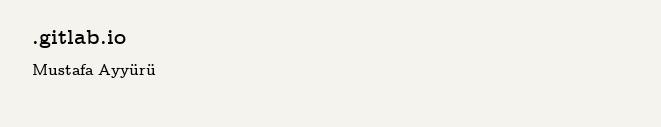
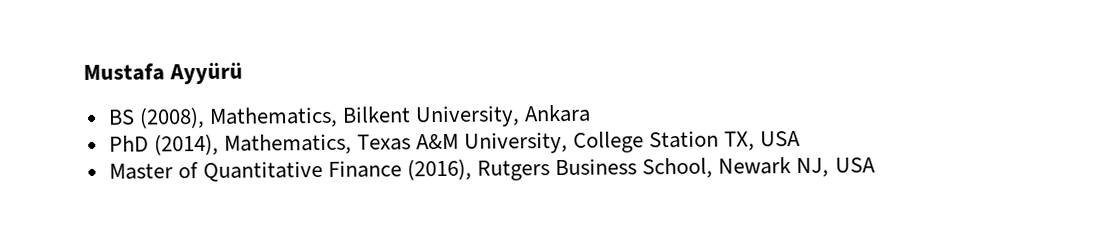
- .gitlab.io
+ BS (2008), Mathematics, Bilkent University, Ankara
+ PhD (2014), Mathematics, Texas A&M University, College Station TX, USA
+ Master of Quantitative Finance (2016), Rutgers Business School, Newark NJ, USA

